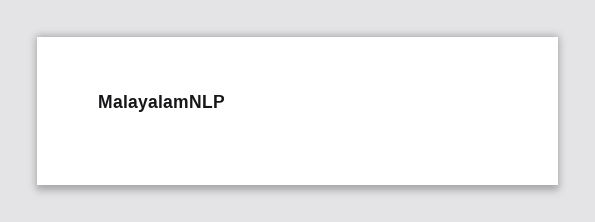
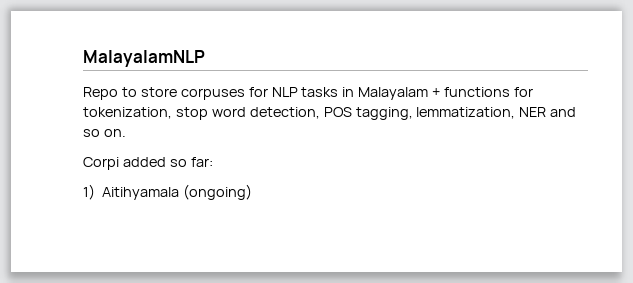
+ Repo to store corpuses for NLP tasks in Malayalam + functions for tokenization, stop word detection, POS tagging, lemmatization, NER and so on.
+ Corpi added so far:
+ 1) Aitihyamala (ongoing)

